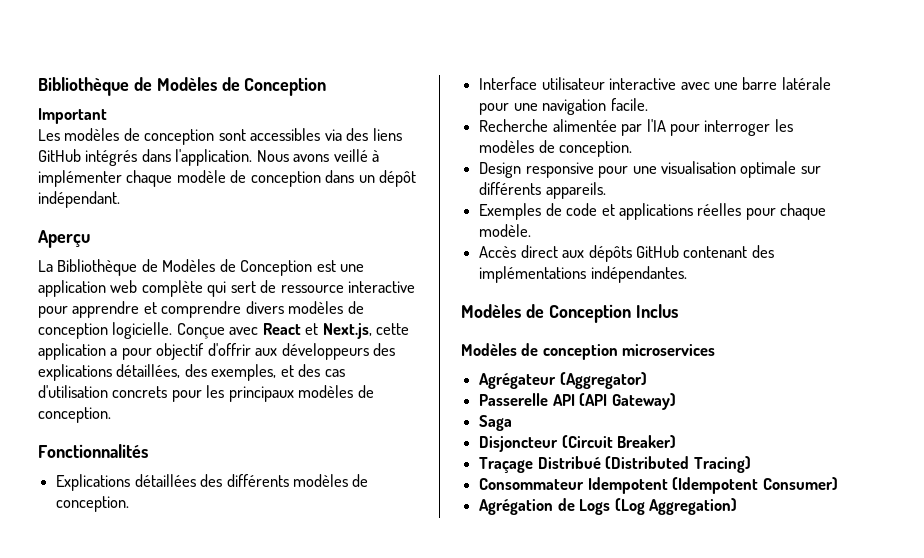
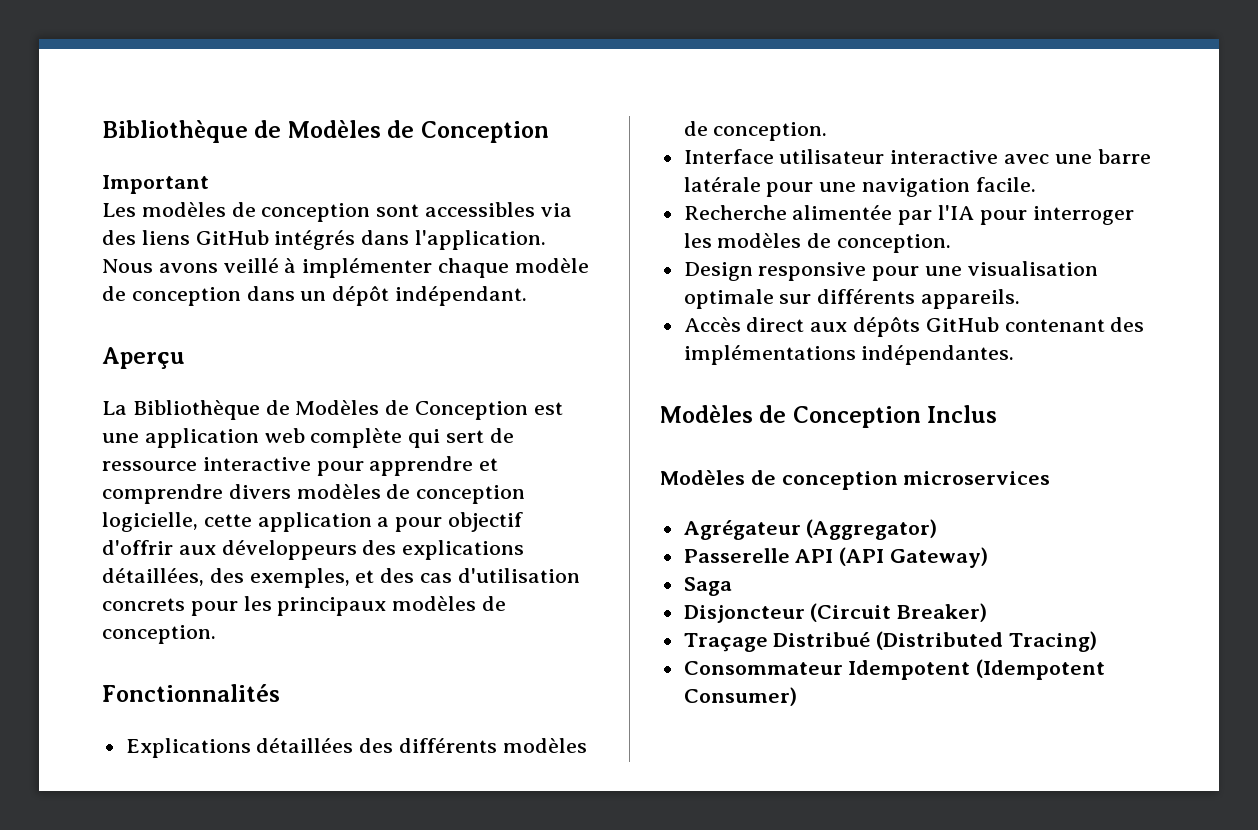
- La Bibliothèque de Modèles de Conception est une application web complète qui sert de ressource interactive pour apprendre et comprendre divers modèles de conception logicielle. Conçue avec React et Next.js, cette application a pour objectif d'offrir aux développeurs des explications détaillées, des exemples, et des cas d'utilisation concrets pour les principaux modèles de conception.
+ La Bibliothèque de Modèles de Conception est une application web complète qui sert de ressource interactive pour apprendre et comprendre divers modèles de conception logicielle, cette application a pour objectif d'offrir aux développeurs des explications détaillées, des exemples, et des cas d'utilisation concrets pour les principaux modèles de conception.
- Exemples de code et applications réelles pour chaque modèle.
- Agrégation de Logs (Log Aggregation)

